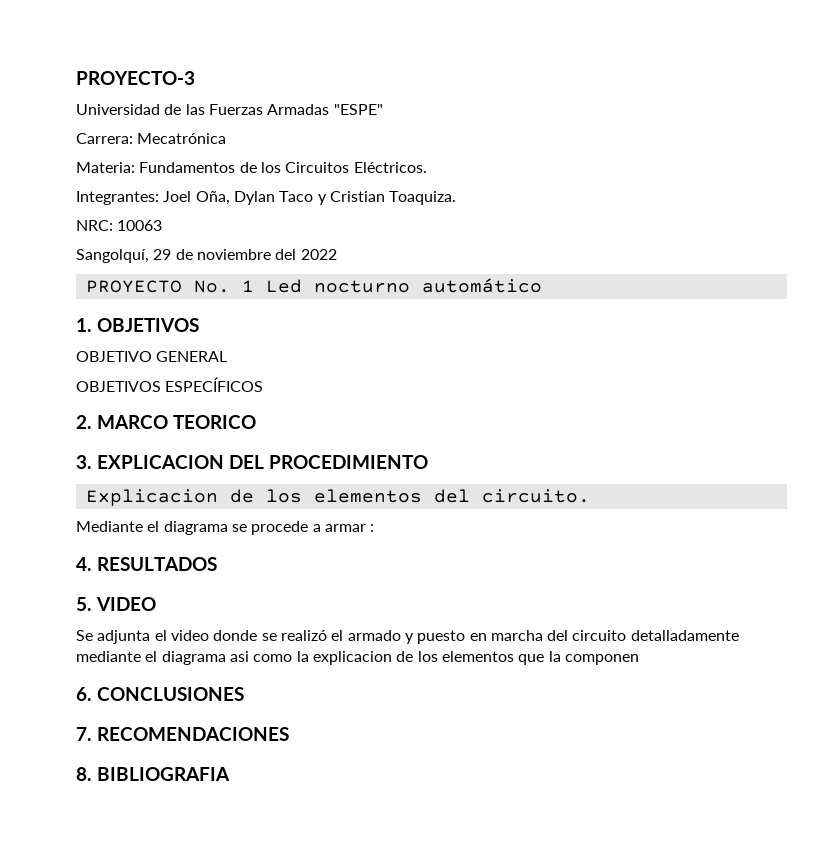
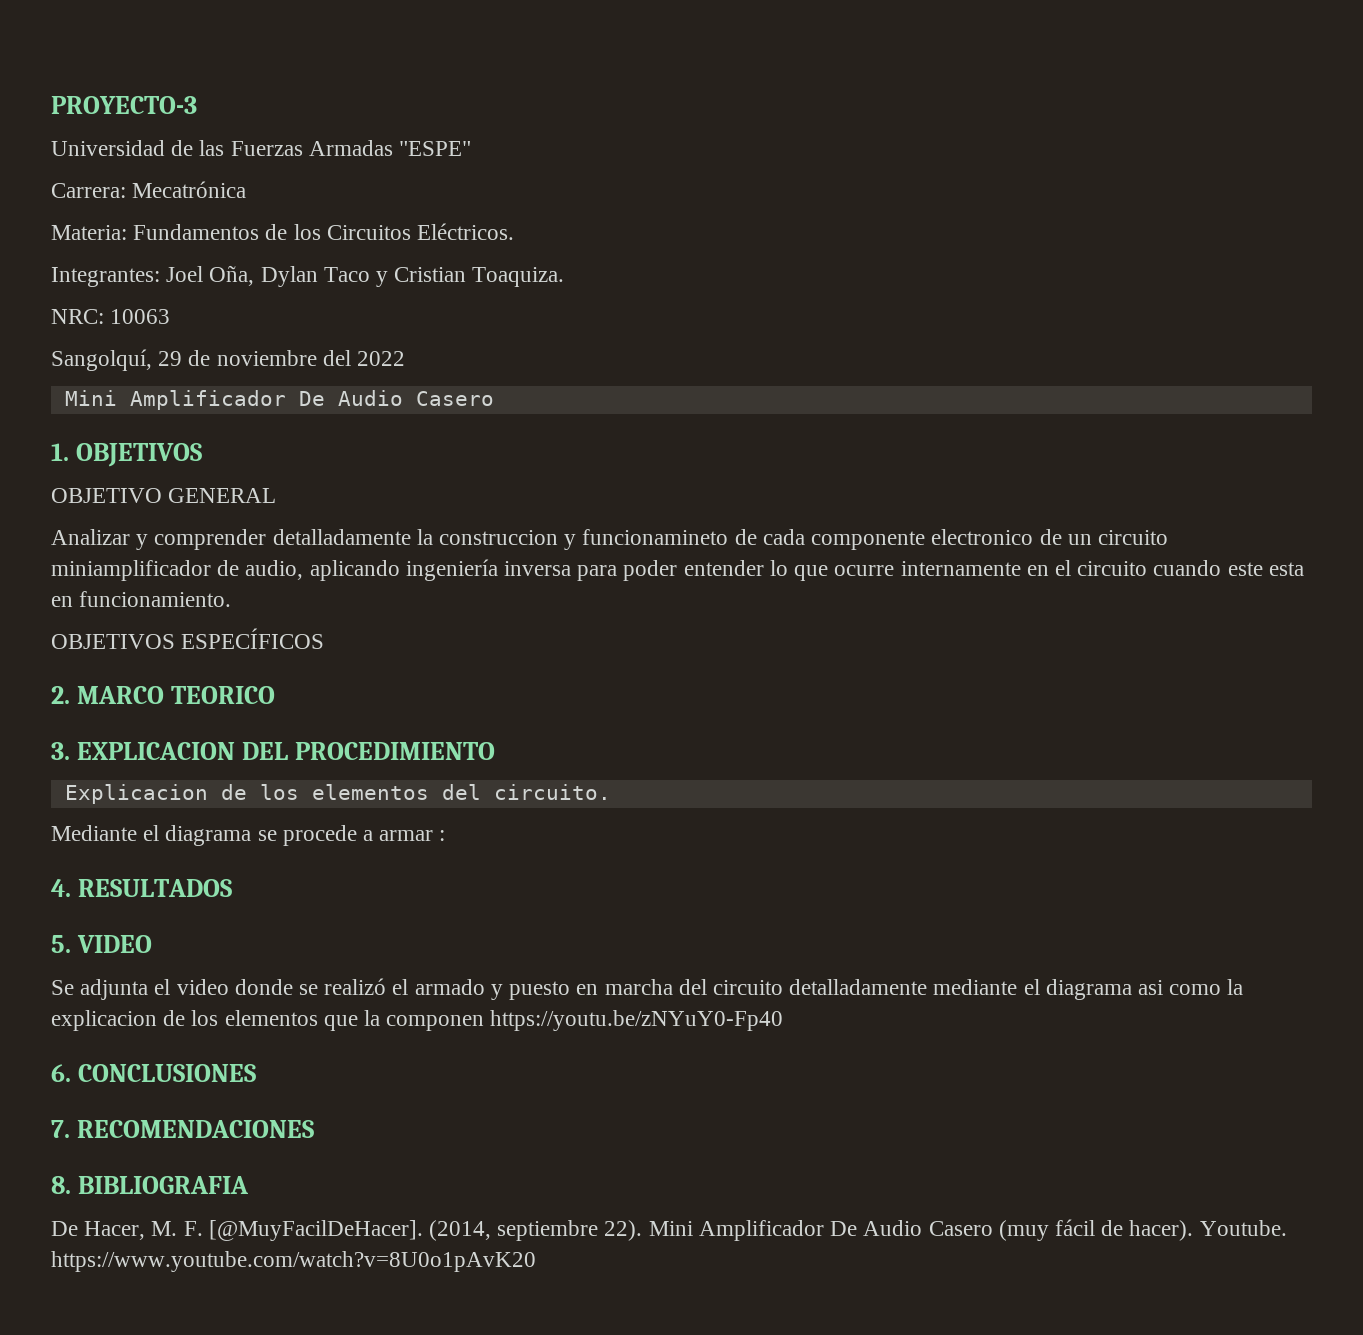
  Sangolquí, 29 de noviembre del 2022
- PROYECTO No. 1 Led nocturno automático
+ Mini Amplificador De Audio Casero
  1. OBJETIVOS
  OBJETIVO GENERAL
+ Analizar y comprender detalladamente la construccion y funcionamineto de cada componente electronico de un circuito miniamplificador de audio, aplicando ingeniería inversa para poder entender lo que ocurre internamente en el circuito cuando este esta en funcionamiento.
- Se adjunta el video donde se realizó el armado y puesto en marcha del circuito detalladamente mediante el diagrama asi como la explicacion de los elementos que la componen
+ Se adjunta el video donde se realizó el armado y puesto en marcha del circuito detalladamente mediante el diagrama asi como la explicacion de los elementos que la componen https://youtu.be/zNYuY0-Fp40
+ De Hacer, M. F. [@MuyFacilDeHacer]. (2014, septiembre 22). Mini Amplificador De Audio Casero (muy fácil de hacer). Youtube. https://www.youtube.com/watch?v=8U0o1pAvK20

